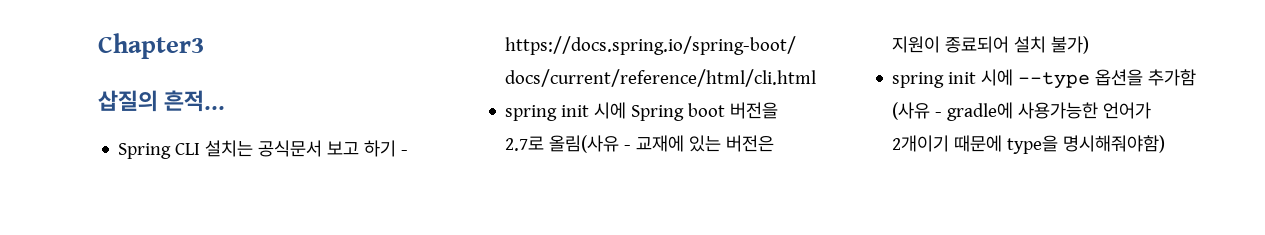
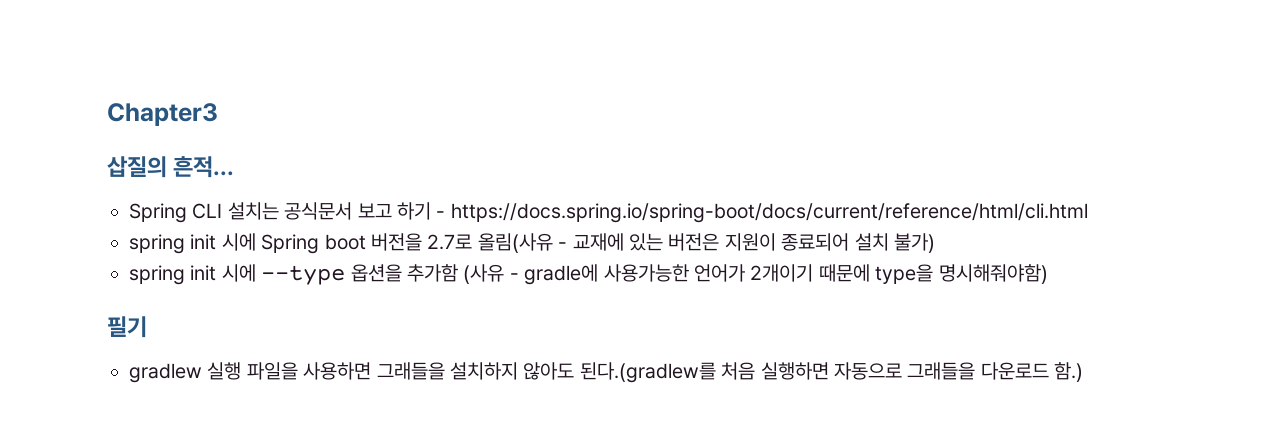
+ 필기
+ gradlew 실행 파일을 사용하면 그래들을 설치하지 않아도 된다.(gradlew를 처음 실행하면 자동으로 그래들을 다운로드 함.)

